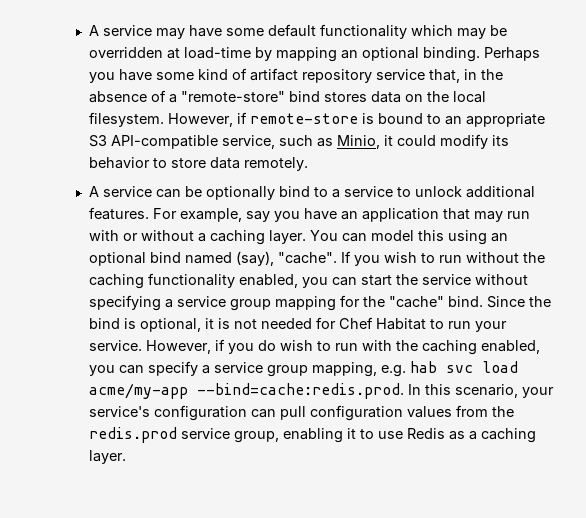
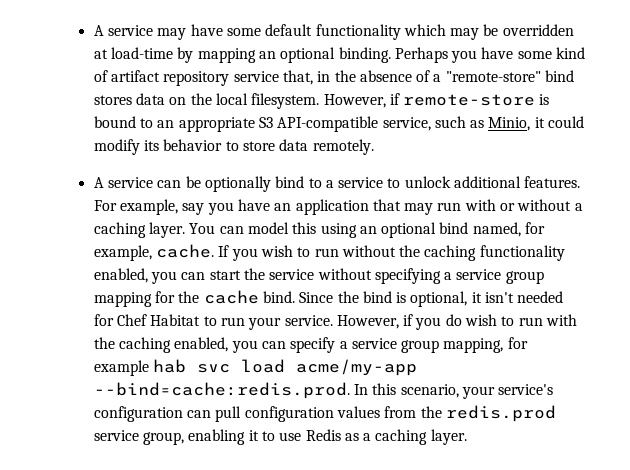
- You can model this using an optional bind named (say), "cache".
+ You can model this using an optional bind named, for example, cache.
- If you wish to run without the caching functionality enabled, you can start the service without specifying a service group mapping for the "cache" bind.
+ If you wish to run without the caching functionality enabled, you can start the service without specifying a service group mapping for the cache bind.
- Since the bind is optional, it is not needed for Chef Habitat to run your service.
+ Since the bind is optional, it isn't needed for Chef Habitat to run your service.
- However, if you do wish to run with the caching enabled, you can specify a service group mapping, e.g. hab svc load acme/my-app --bind=cache:redis.prod. In this scenario, your service's configuration can pull configuration values from the redis.prod service group, enabling it to use Redis as a caching layer.
+ However, if you do wish to run with the caching enabled, you can specify a service group mapping, for example hab svc load acme/my-app --bind=cache:redis.prod. In this scenario, your service's configuration can pull configuration values from the redis.prod service group, enabling it to use Redis as a caching layer.

